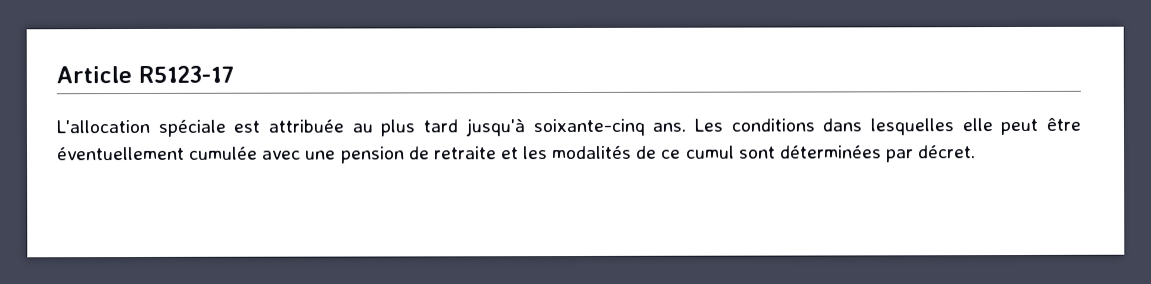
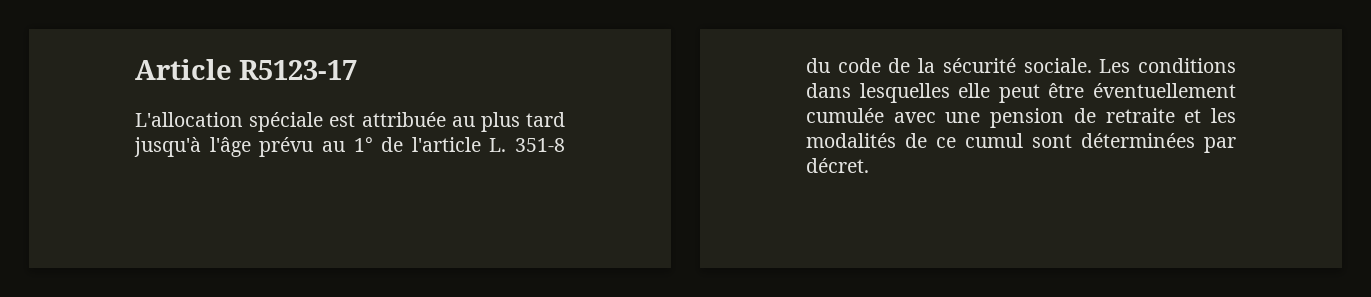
- L'allocation spéciale est attribuée au plus tard jusqu'à soixante-cinq ans.
+ L'allocation spéciale est attribuée au plus tard jusqu'à l'âge prévu au 1° de l'article L. 351-8 du code de la sécurité sociale.

